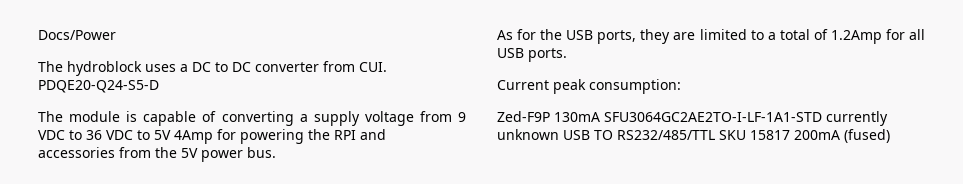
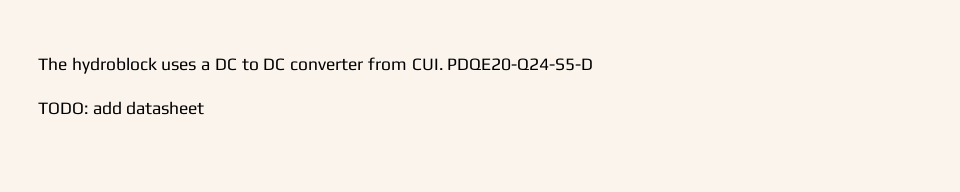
- Docs/Power
- The module is capable of converting a supply voltage from 9 VDC to 36 VDC to 5V 4Amp for powering the RPI and accessories from the 5V power bus.
- As for the USB ports, they are limited to a total of 1.2Amp for all USB ports.
- Current peak consumption:
- Zed-F9P 130mA SFU3064GC2AE2TO-I-LF-1A1-STD currently unknown USB TO RS232/485/TTL SKU 15817 200mA (fused)
+ TODO: add datasheet

